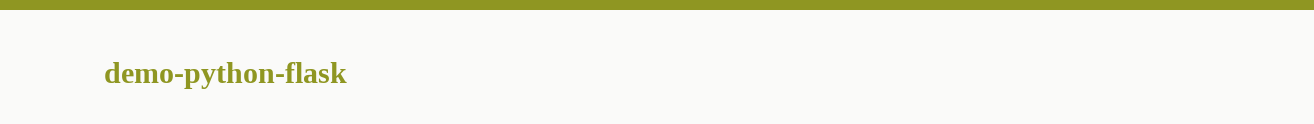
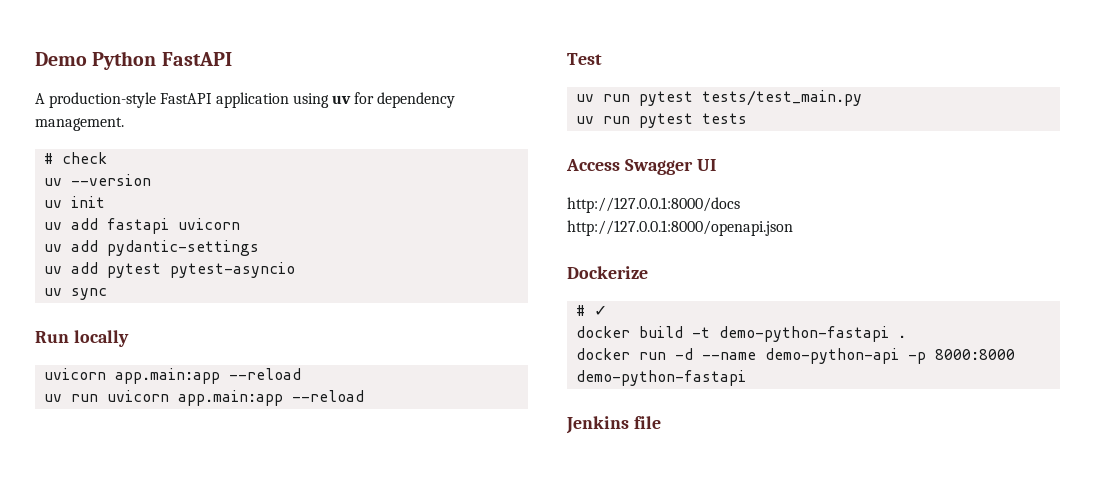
- demo-python-flask
+ Demo Python FastAPI
+ A production-style FastAPI application using uv for dependency management.
+ # check
+ uv --version
+ uv init
+ uv add fastapi uvicorn
+ uv add pydantic-settings
+ uv add pytest pytest-asyncio
+ uv sync
+ Run locally
+ uvicorn app.main:app --reload
+ uv run uvicorn app.main:app --reload
+ Test
+ uv run pytest tests/test_main.py
+ uv run pytest tests
+ Access Swagger UI
+ http://127.0.0.1:8000/docs
+ http://127.0.0.1:8000/openapi.json
+ Dockerize
+ # ✓
+ docker build -t demo-python-fastapi .
+ docker run -d --name demo-python-api -p 8000:8000 demo-python-fastapi
+ Jenkins file

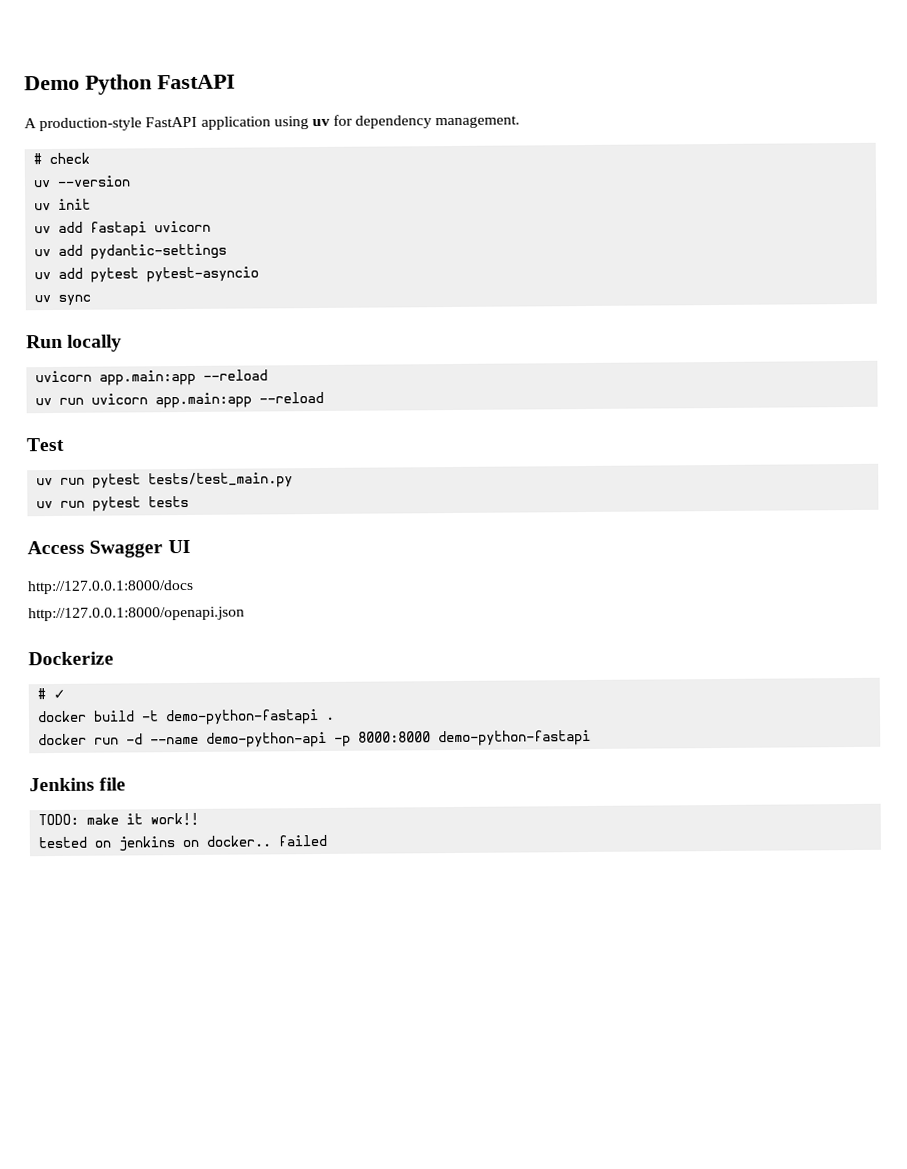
+ TODO: make it work!!
+ tested on jenkins on docker.. failed

